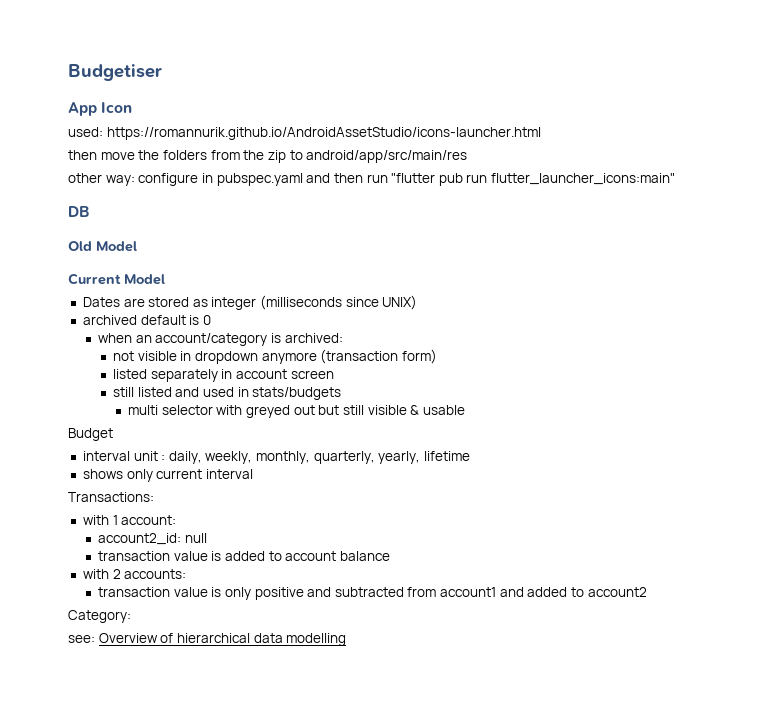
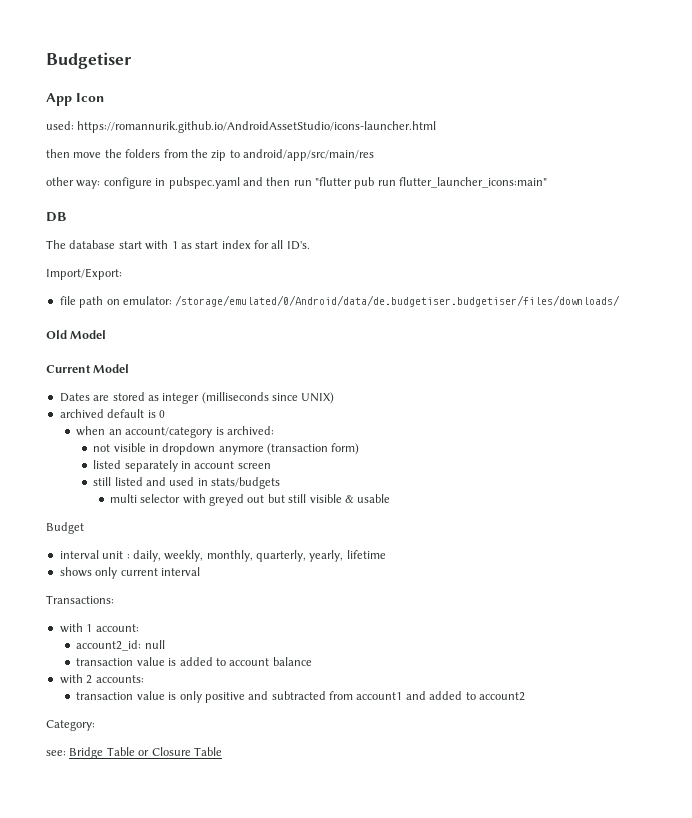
+ The database start with 1 as start index for all ID's.
+ Import/Export:
+ file path on emulator: /storage/emulated/0/Android/data/de.budgetiser.budgetiser/files/downloads/
- see: Overview of hierarchical data modelling
+ see: Bridge Table or Closure Table

